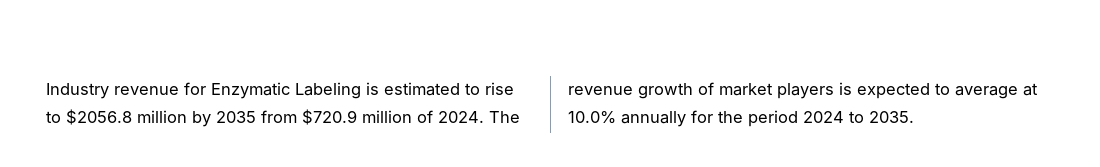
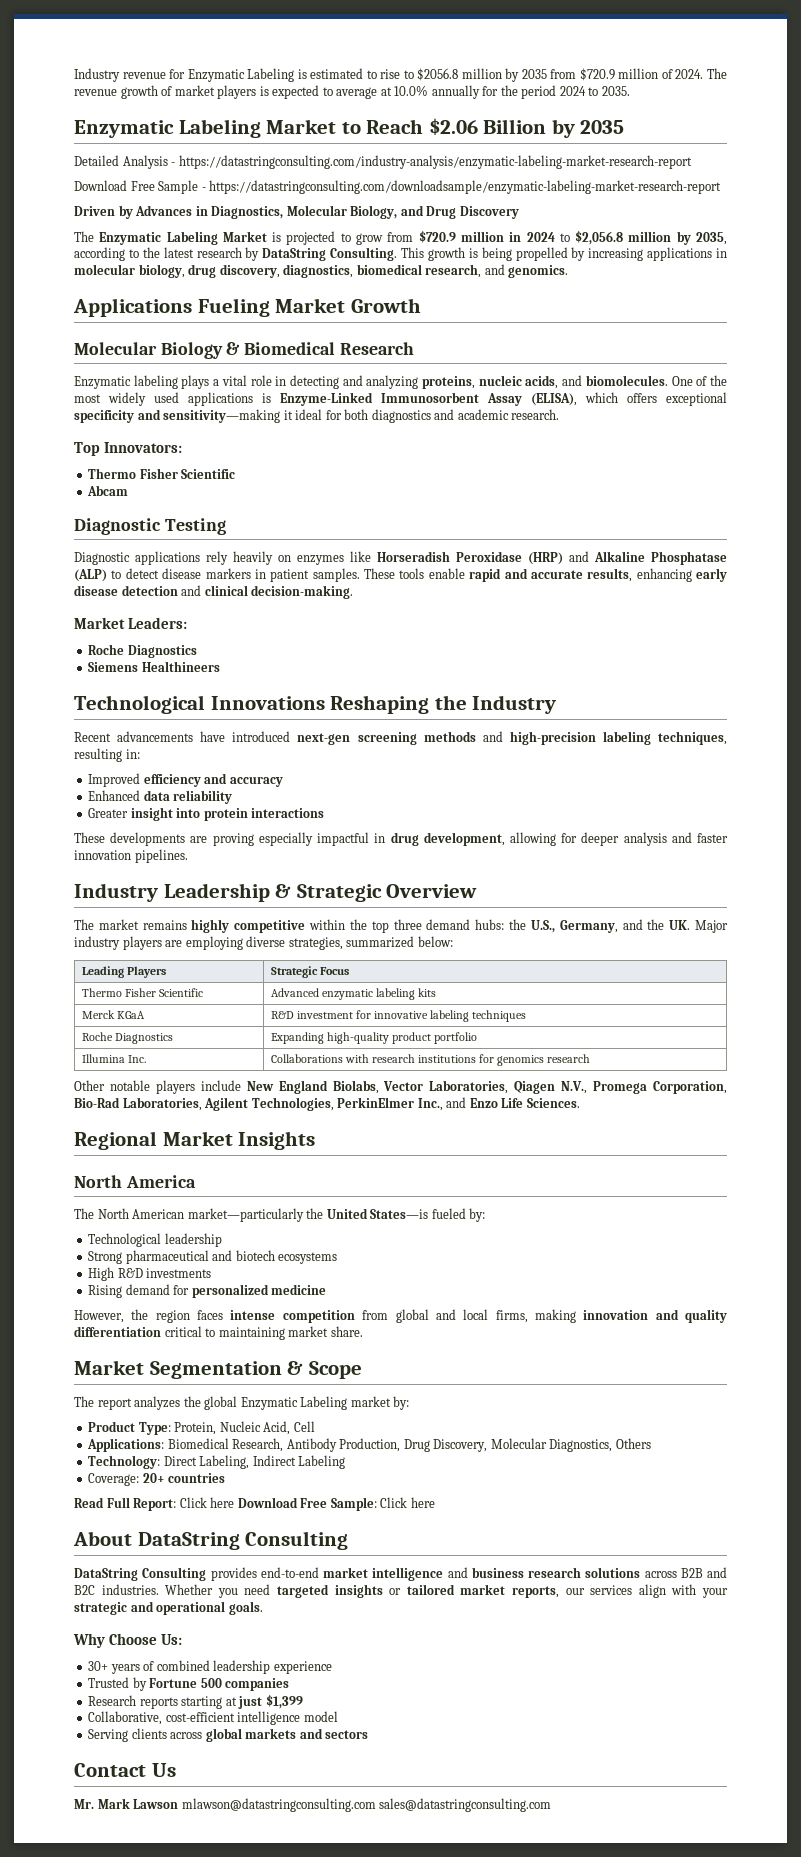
+ Enzymatic Labeling Market to Reach $2.06 Billion by 2035
+ Detailed Analysis - https://datastringconsulting.com/industry-analysis/enzymatic-labeling-market-research-report
+ Download Free Sample - https://datastringconsulting.com/downloadsample/enzymatic-labeling-market-research-report
+ Driven by Advances in Diagnostics, Molecular Biology, and Drug Discovery
+ The Enzymatic Labeling Market is projected to grow from $720.9 million in 2024 to $2,056.8 million by 2035, according to the latest research by DataString Consulting. This growth is being propelled by increasing applications in molecular biology, drug discovery, diagnostics, biomedical research, and genomics.
+ Applications Fueling Market Growth
+ Molecular Biology & Biomedical Research
+ Enzymatic labeling plays a vital role in detecting and analyzing proteins, nucleic acids, and biomolecules. One of the most widely used applications is Enzyme-Linked Immunosorbent Assay (ELISA), which offers exceptional specificity and sensitivity—making it ideal for both diagnostics and academic research.
+ Top Innovators:
+ Thermo Fisher Scientific
+ Abcam
+ Diagnostic Testing
+ Diagnostic applications rely heavily on enzymes like Horseradish Peroxidase (HRP) and Alkaline Phosphatase (ALP) to detect disease markers in patient samples. These tools enable rapid and accurate results, enhancing early disease detection and clinical decision-making.
+ Market Leaders:
+ Roche Diagnostics
+ Siemens Healthineers
+ Technological Innovations Reshaping the Industry
+ Recent advancements have introduced next-gen screening methods and high-precision labeling techniques, resulting in:
+ Improved efficiency and accuracy
+ Enhanced data reliability
+ Greater insight into protein interactions
+ These developments are proving especially impactful in drug development, allowing for deeper analysis and faster innovation pipelines.
+ Industry Leadership & Strategic Overview
+ The market remains highly competitive within the top three demand hubs: the U.S., Germany, and the UK. Major industry players are employing diverse strategies, summarized below:
+ Leading Players | Strategic Focus
+ Thermo Fisher Scientific | Advanced enzymatic labeling kits
+ Merck KGaA | R&D investment for innovative labeling techniques
+ Roche Diagnostics | Expanding high-quality product portfolio
+ Illumina Inc. | Collaborations with research institutions for genomics research
+ Other notable players include New England Biolabs, Vector Laboratories, Qiagen N.V., Promega Corporation, Bio-Rad Laboratories, Agilent Technologies, PerkinElmer Inc., and Enzo Life Sciences.
+ Regional Market Insights
+ North America
+ The North American market—particularly the United States—is fueled by:
+ Technological leadership
+ Strong pharmaceutical and biotech ecosystems
+ High R&D investments
+ Rising demand for personalized medicine
+ However, the region faces intense competition from global and local firms, making innovation and quality differentiation critical to maintaining market share.
+ Market Segmentation & Scope
+ The report analyzes the global Enzymatic Labeling market by:
+ Product Type: Protein, Nucleic Acid, Cell
+ Applications: Biomedical Research, Antibody Production, Drug Discovery, Molecular Diagnostics, Others
+ Technology: Direct Labeling, Indirect Labeling
+ Coverage: 20+ countries
+ Read Full Report: Click here Download Free Sample: Click here
+ About DataString Consulting
+ DataString Consulting provides end-to-end market intelligence and business research solutions across B2B and B2C industries. Whether you need targeted insights or tailored market reports, our services align with your strategic and operational goals.
+ Why Choose Us:
+ 30+ years of combined leadership experience
+ Trusted by Fortune 500 companies
+ Research reports starting at just $1,399
+ Collaborative, cost-efficient intelligence model
+ Serving clients across global markets and sectors
+ Contact Us
+ Mr. Mark Lawson mlawson@datastringconsulting.com sales@datastringconsulting.com

